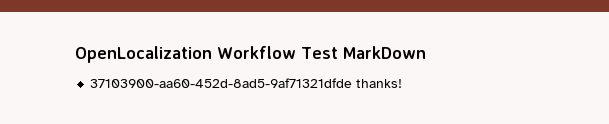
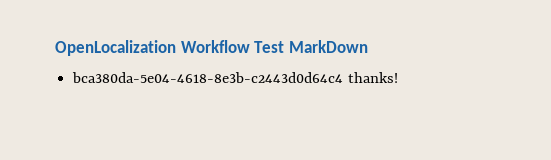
- 37103900-aa60-452d-8ad5-9af71321dfde thanks!
+ bca380da-5e04-4618-8e3b-c2443d0d64c4 thanks!

